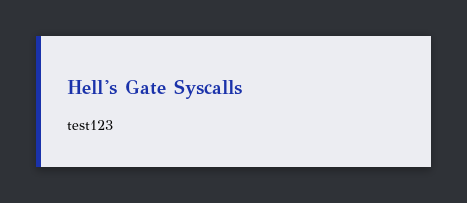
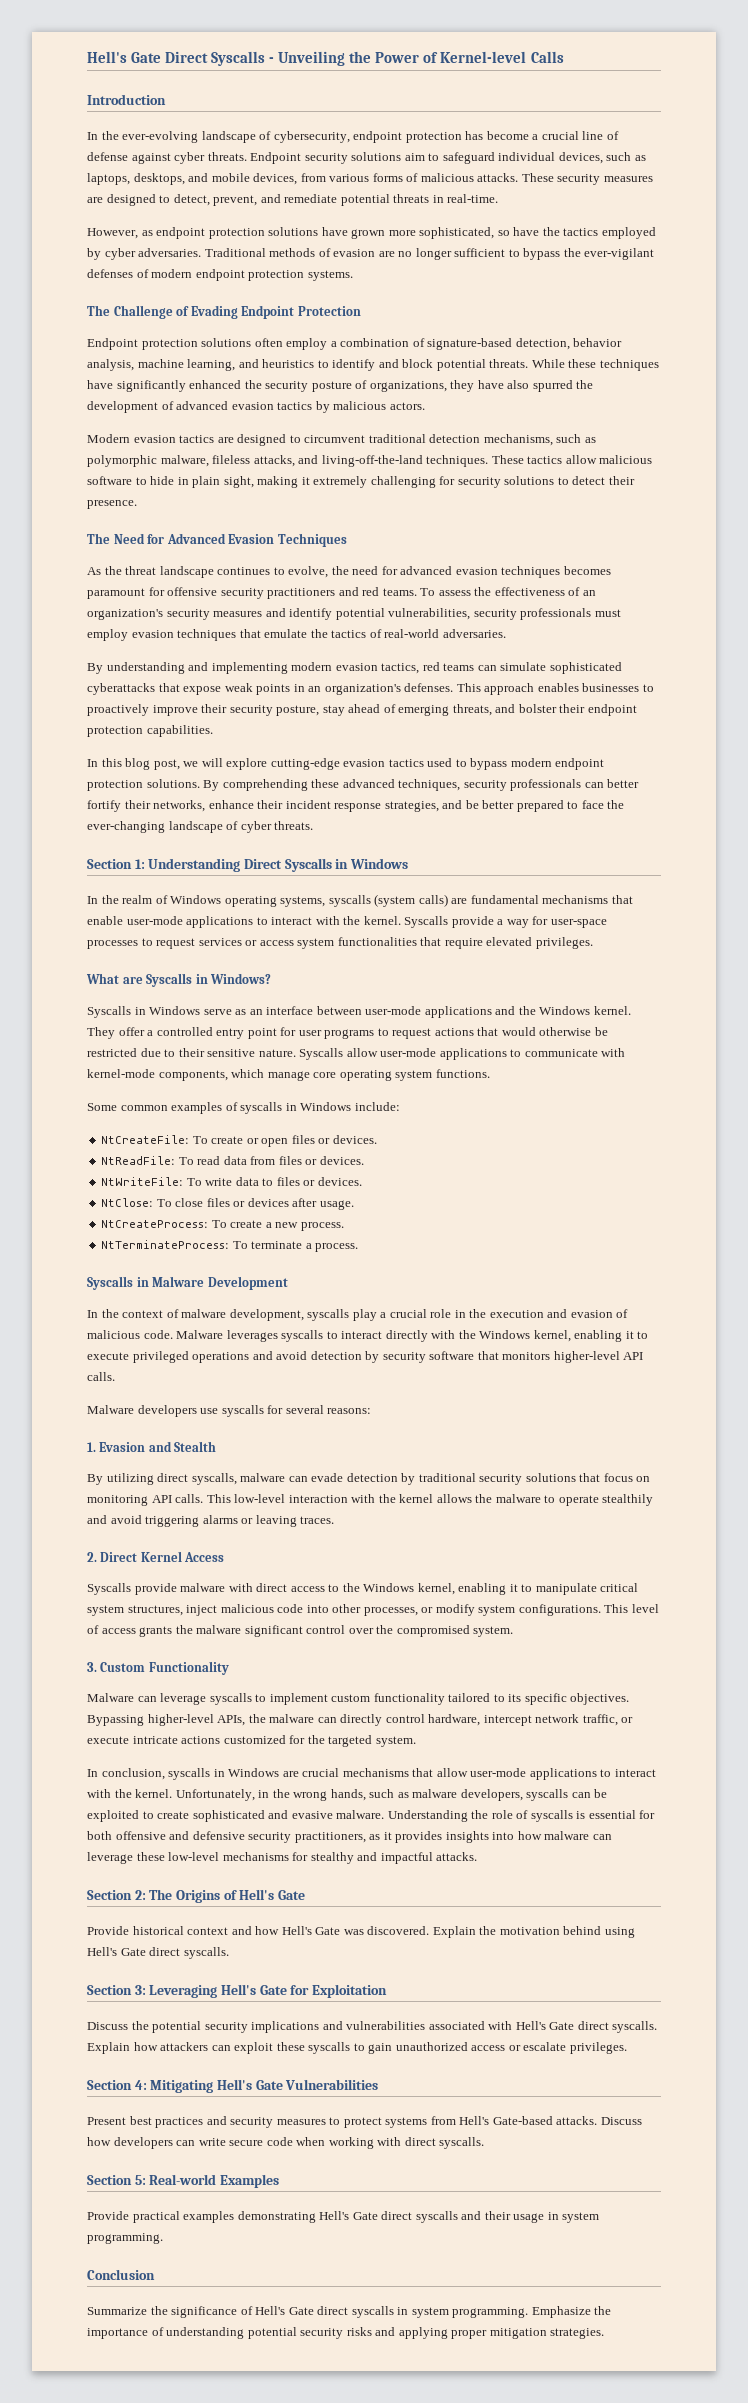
- Hell's Gate Syscalls
- test123
+ Hell's Gate Direct Syscalls - Unveiling the Power of Kernel-level Calls
+ Introduction
+ In the ever-evolving landscape of cybersecurity, endpoint protection has become a crucial line of defense against cyber threats. Endpoint security solutions aim to safeguard individual devices, such as laptops, desktops, and mobile devices, from various forms of malicious attacks. These security measures are designed to detect, prevent, and remediate potential threats in real-time.
+ However, as endpoint protection solutions have grown more sophisticated, so have the tactics employed by cyber adversaries. Traditional methods of evasion are no longer sufficient to bypass the ever-vigilant defenses of modern endpoint protection systems.
+ The Challenge of Evading Endpoint Protection
+ Endpoint protection solutions often employ a combination of signature-based detection, behavior analysis, machine learning, and heuristics to identify and block potential threats. While these techniques have significantly enhanced the security posture of organizations, they have also spurred the development of advanced evasion tactics by malicious actors.
+ Modern evasion tactics are designed to circumvent traditional detection mechanisms, such as polymorphic malware, fileless attacks, and living-off-the-land techniques. These tactics allow malicious software to hide in plain sight, making it extremely challenging for security solutions to detect their presence.
+ The Need for Advanced Evasion Techniques
+ As the threat landscape continues to evolve, the need for advanced evasion techniques becomes paramount for offensive security practitioners and red teams. To assess the effectiveness of an organization's security measures and identify potential vulnerabilities, security professionals must employ evasion techniques that emulate the tactics of real-world adversaries.
+ By understanding and implementing modern evasion tactics, red teams can simulate sophisticated cyberattacks that expose weak points in an organization's defenses. This approach enables businesses to proactively improve their security posture, stay ahead of emerging threats, and bolster their endpoint protection capabilities.
+ In this blog post, we will explore cutting-edge evasion tactics used to bypass modern endpoint protection solutions. By comprehending these advanced techniques, security professionals can better fortify their networks, enhance their incident response strategies, and be better prepared to face the ever-changing landscape of cyber threats.
+ Section 1: Understanding Direct Syscalls in Windows
+ In the realm of Windows operating systems, syscalls (system calls) are fundamental mechanisms that enable user-mode applications to interact with the kernel. Syscalls provide a way for user-space processes to request services or access system functionalities that require elevated privileges.
+ What are Syscalls in Windows?
+ Syscalls in Windows serve as an interface between user-mode applications and the Windows kernel. They offer a controlled entry point for user programs to request actions that would otherwise be restricted due to their sensitive nature. Syscalls allow user-mode applications to communicate with kernel-mode components, which manage core operating system functions.
+ Some common examples of syscalls in Windows include:
+ NtCreateFile: To create or open files or devices.
+ NtReadFile: To read data from files or devices.
+ NtWriteFile: To write data to files or devices.
+ NtClose: To close files or devices after usage.
+ NtCreateProcess: To create a new process.
+ NtTerminateProcess: To terminate a process.
+ Syscalls in Malware Development
+ In the context of malware development, syscalls play a crucial role in the execution and evasion of malicious code. Malware leverages syscalls to interact directly with the Windows kernel, enabling it to execute privileged operations and avoid detection by security software that monitors higher-level API calls.
+ Malware developers use syscalls for several reasons:
+ 1. Evasion and Stealth
+ By utilizing direct syscalls, malware can evade detection by traditional security solutions that focus on monitoring API calls. This low-level interaction with the kernel allows the malware to operate stealthily and avoid triggering alarms or leaving traces.
+ 2. Direct Kernel Access
+ Syscalls provide malware with direct access to the Windows kernel, enabling it to manipulate critical system structures, inject malicious code into other processes, or modify system configurations. This level of access grants the malware significant control over the compromised system.
+ 3. Custom Functionality
+ Malware can leverage syscalls to implement custom functionality tailored to its specific objectives. Bypassing higher-level APIs, the malware can directly control hardware, intercept network traffic, or execute intricate actions customized for the targeted system.
+ In conclusion, syscalls in Windows are crucial mechanisms that allow user-mode applications to interact with the kernel. Unfortunately, in the wrong hands, such as malware developers, syscalls can be exploited to create sophisticated and evasive malware. Understanding the role of syscalls is essential for both offensive and defensive security practitioners, as it provides insights into how malware can leverage these low-level mechanisms for stealthy and impactful attacks.
+ Section 2: The Origins of Hell's Gate
+ Provide historical context and how Hell's Gate was discovered. Explain the motivation behind using Hell's Gate direct syscalls.
+ Section 3: Leveraging Hell's Gate for Exploitation
+ Discuss the potential security implications and vulnerabilities associated with Hell's Gate direct syscalls. Explain how attackers can exploit these syscalls to gain unauthorized access or escalate privileges.
+ Section 4: Mitigating Hell's Gate Vulnerabilities
+ Present best practices and security measures to protect systems from Hell's Gate-based attacks. Discuss how developers can write secure code when working with direct syscalls.
+ Section 5: Real-world Examples
+ Provide practical examples demonstrating Hell's Gate direct syscalls and their usage in system programming.
+ Conclusion
+ Summarize the significance of Hell's Gate direct syscalls in system programming. Emphasize the importance of understanding potential security risks and applying proper mitigation strategies.

